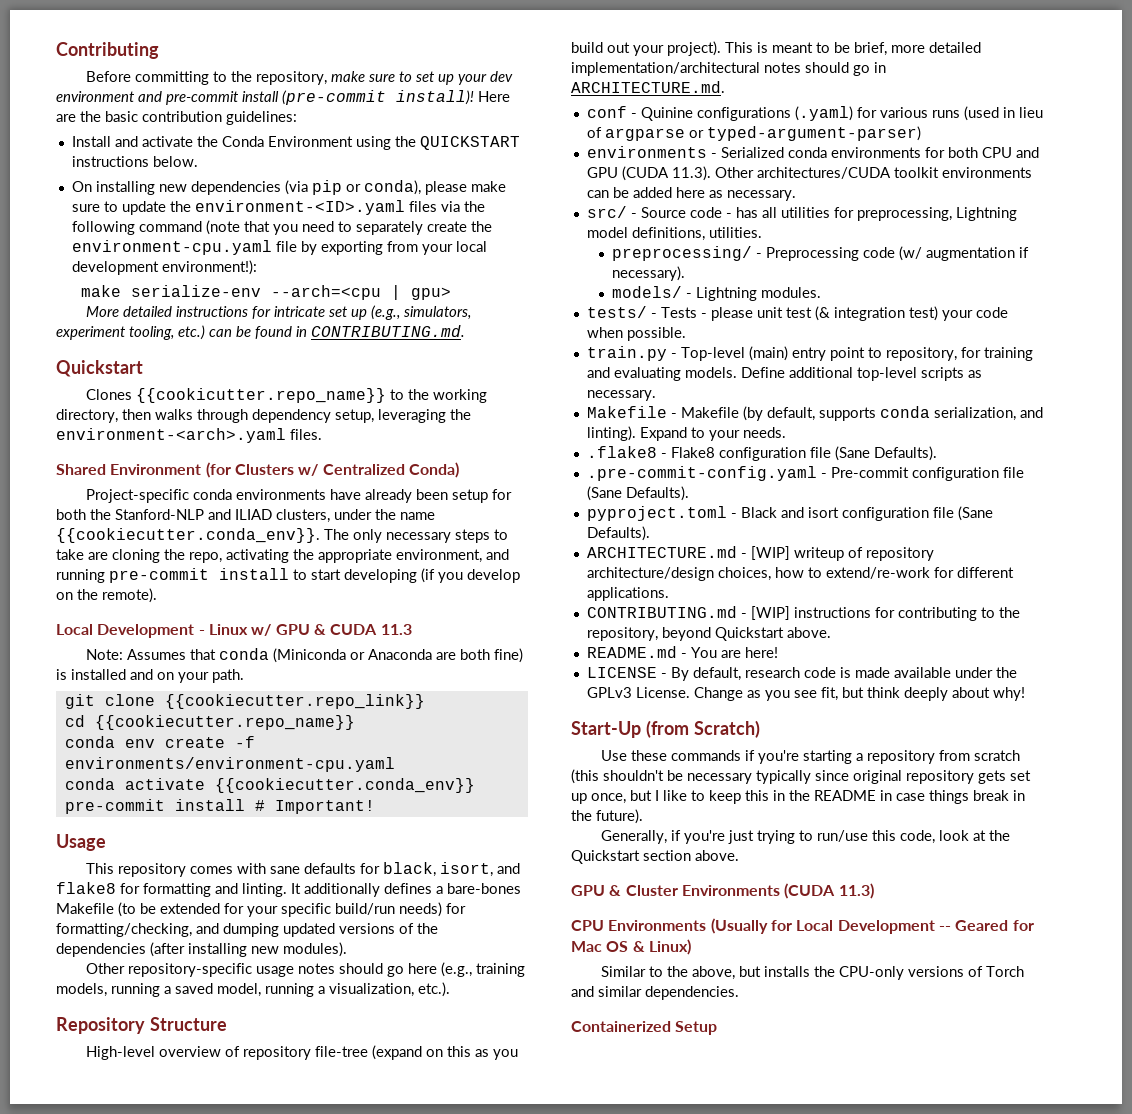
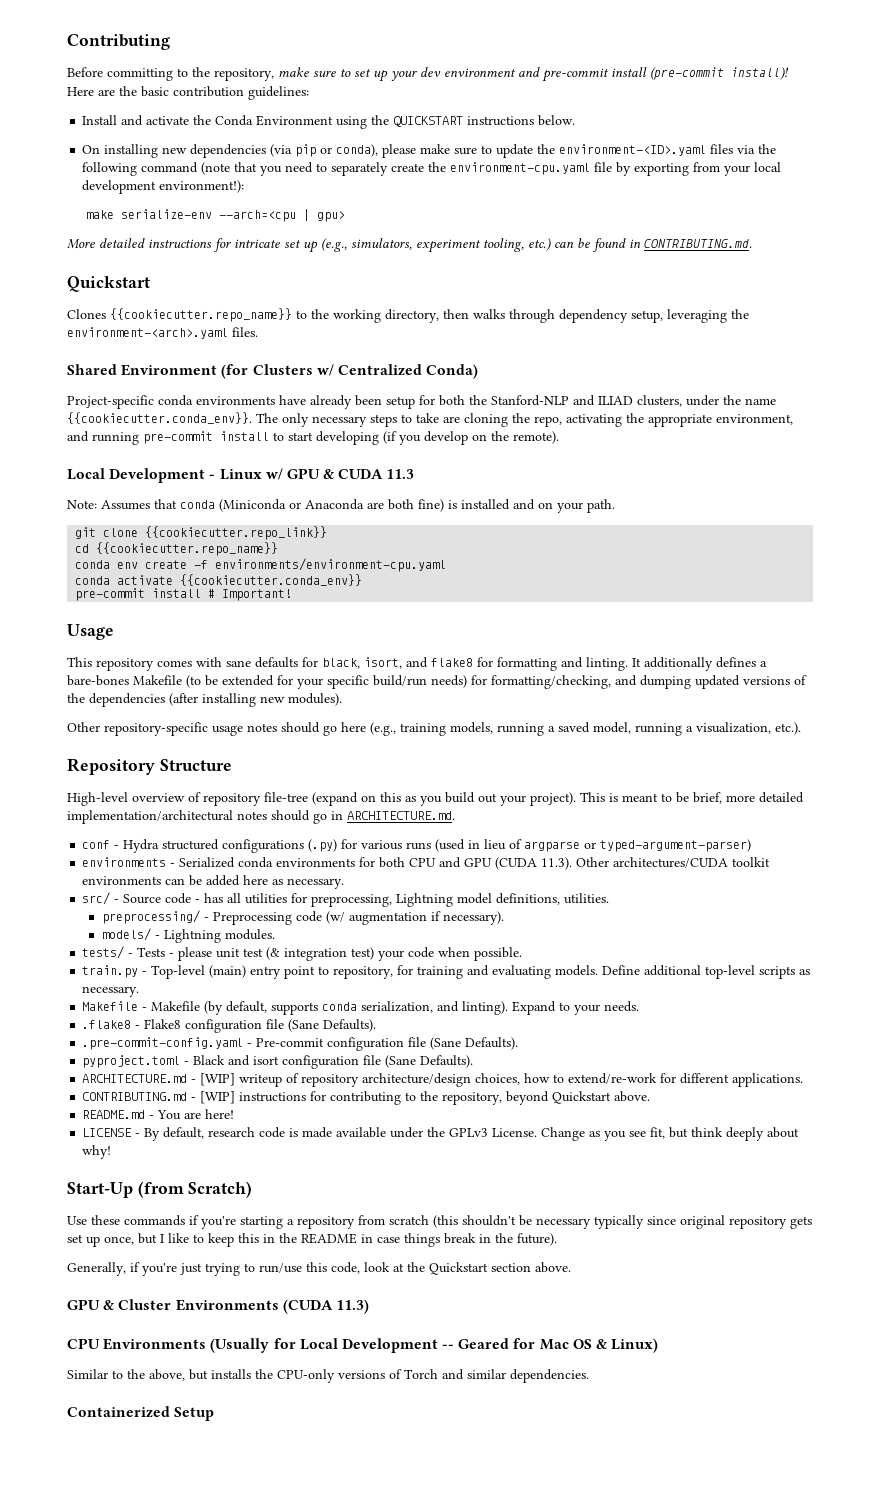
- Clones {{cookicutter.repo_name}} to the working directory, then walks through dependency setup, leveraging the environment-<arch>.yaml files.
+ Clones {{cookiecutter.repo_name}} to the working directory, then walks through dependency setup, leveraging the environment-<arch>.yaml files.
- conf - Quinine configurations (.yaml) for various runs (used in lieu of argparse or typed-argument-parser)
+ conf - Hydra structured configurations (.py) for various runs (used in lieu of argparse or typed-argument-parser)

